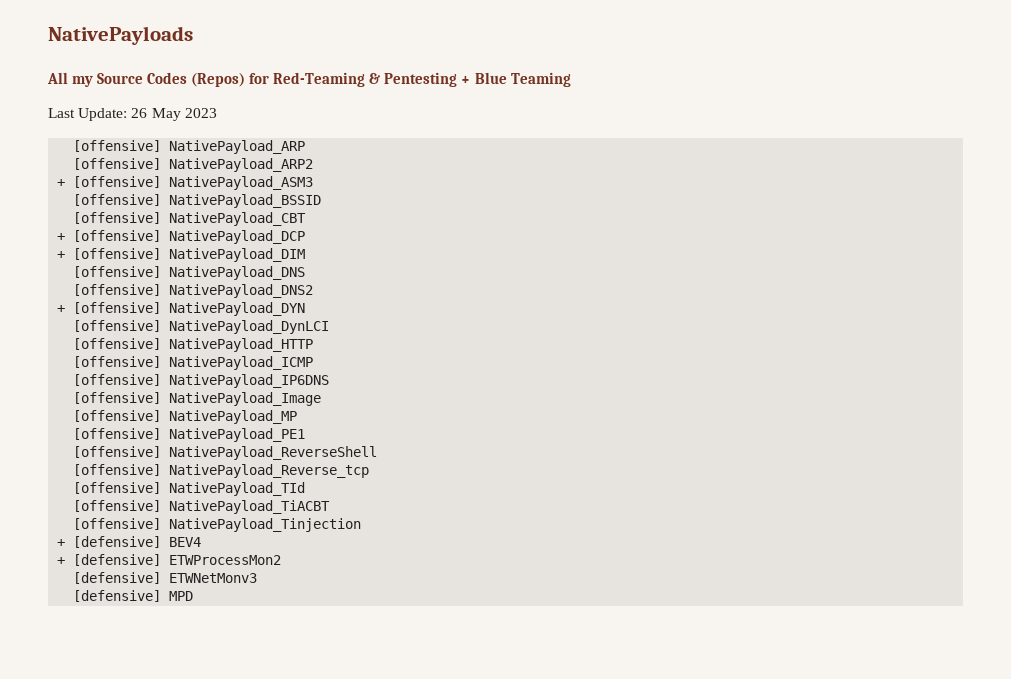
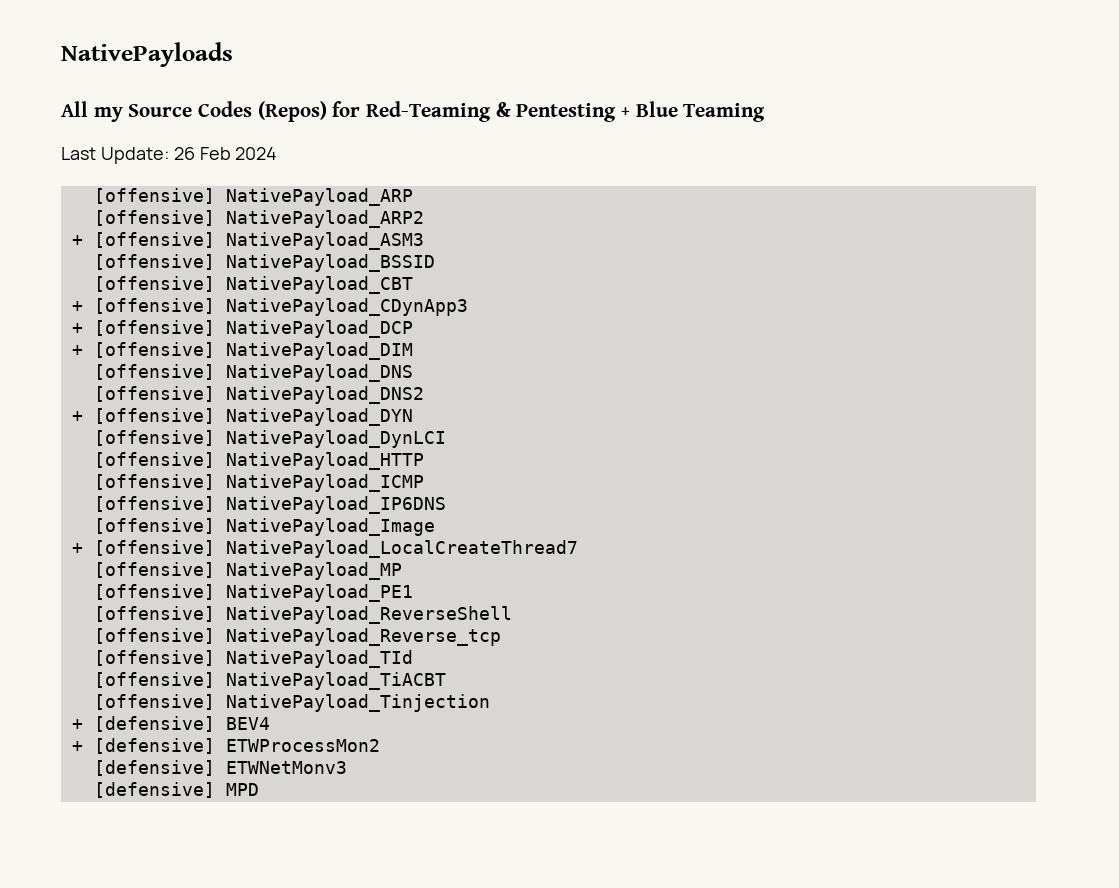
- Last Update: 26 May 2023
+ Last Update: 26 Feb 2024
+ + [offensive] NativePayload_CDynApp3
+ + [offensive] NativePayload_LocalCreateThread7

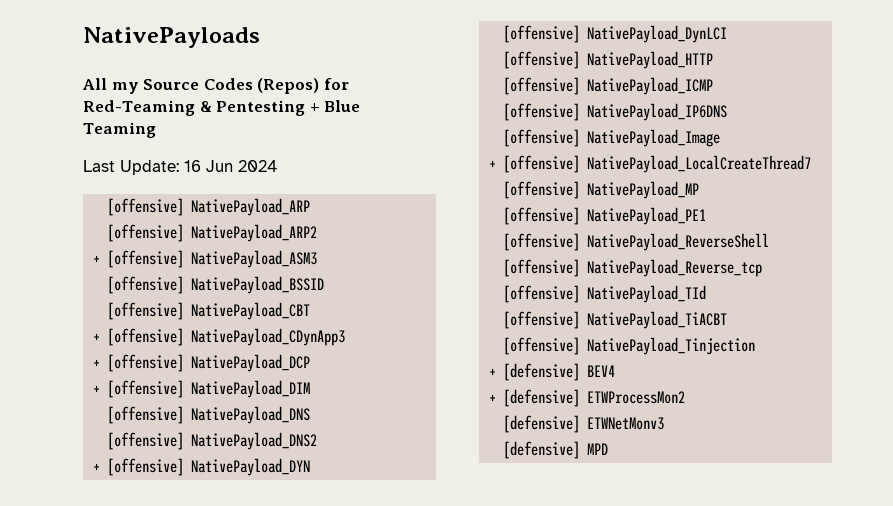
- Last Update: 26 Feb 2024
+ Last Update: 16 Jun 2024

